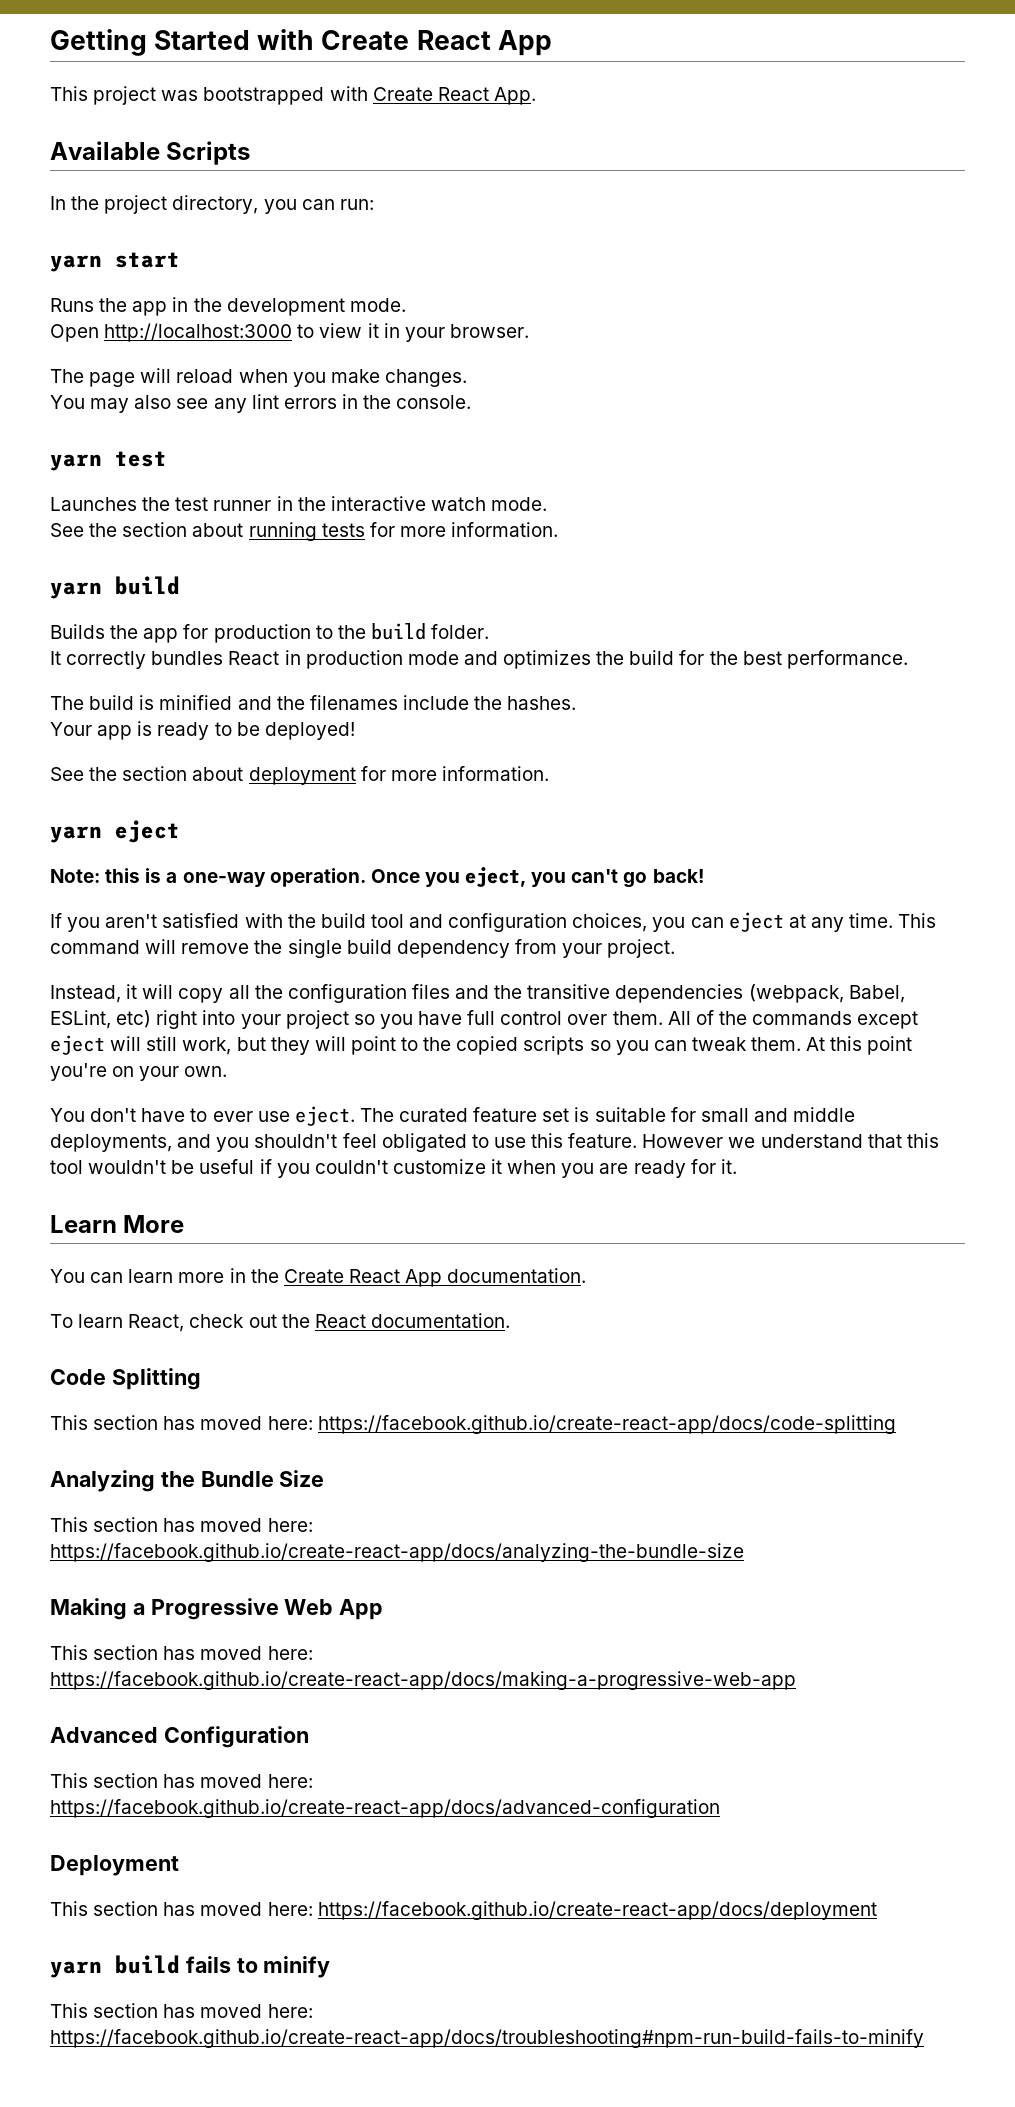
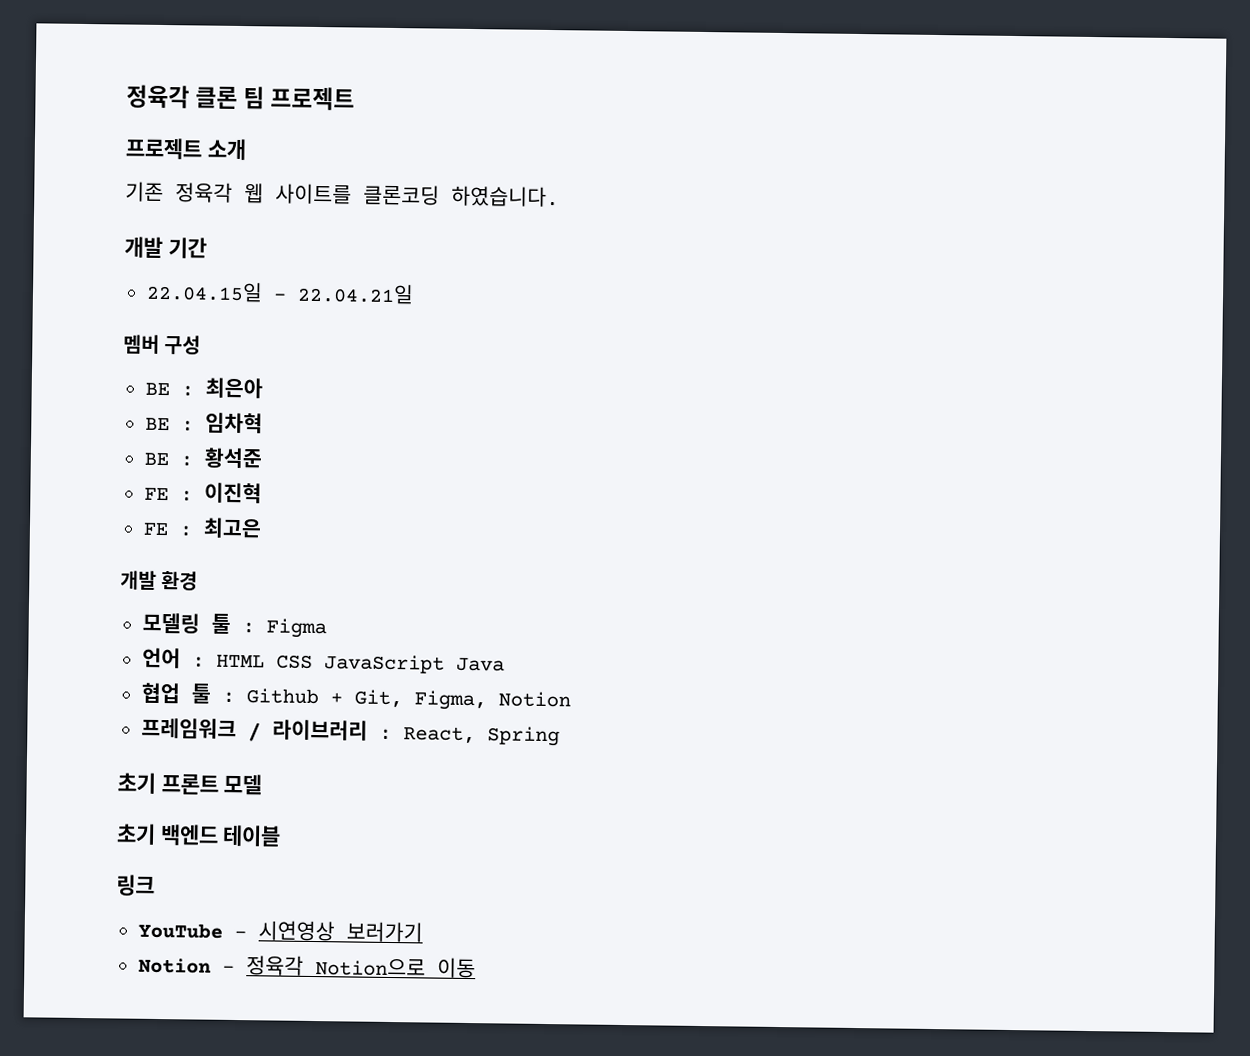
- Getting Started with Create React App
- This project was bootstrapped with Create React App.
- Available Scripts
- In the project directory, you can run:
- yarn start
- Runs the app in the development mode.
- Open http://localhost:3000 to view it in your browser.
- The page will reload when you make changes.
- You may also see any lint errors in the console.
- yarn test
- Launches the test runner in the interactive watch mode.
- See the section about running tests for more information.
- yarn build
- Builds the app for production to the build folder.
- It correctly bundles React in production mode and optimizes the build for the best performance.
- The build is minified and the filenames include the hashes.
- Your app is ready to be deployed!
- See the section about deployment for more information.
- yarn eject
- Note: this is a one-way operation. Once you eject, you can't go back!
- If you aren't satisfied with the build tool and configuration choices, you can eject at any time. This command will remove the single build dependency from your project.
- Instead, it will copy all the configuration files and the transitive dependencies (webpack, Babel, ESLint, etc) right into your project so you have full control over them. All of the commands except eject will still work, but they will point to the copied scripts so you can tweak them. At this point you're on your own.
- You don't have to ever use eject. The curated feature set is suitable for small and middle deployments, and you shouldn't feel obligated to use this feature. However we understand that this tool wouldn't be useful if you couldn't customize it when you are ready for it.
- Learn More
- You can learn more in the Create React App documentation.
- To learn React, check out the React documentation.
- Code Splitting
- This section has moved here: https://facebook.github.io/create-react-app/docs/code-splitting
- Analyzing the Bundle Size
- This section has moved here: https://facebook.github.io/create-react-app/docs/analyzing-the-bundle-size
- Making a Progressive Web App
- This section has moved here: https://facebook.github.io/create-react-app/docs/making-a-progressive-web-app
- Advanced Configuration
- This section has moved here: https://facebook.github.io/create-react-app/docs/advanced-configuration
- Deployment
- This section has moved here: https://facebook.github.io/create-react-app/docs/deployment
- yarn build fails to minify
- This section has moved here: https://facebook.github.io/create-react-app/docs/troubleshooting#npm-run-build-fails-to-minify
+ 정육각 클론 팀 프로젝트
+ 프로젝트 소개
+ 기존 정육각 웹 사이트를 클론코딩 하였습니다.
+ 개발 기간
+ 22.04.15일 - 22.04.21일
+ 멤버 구성
+ BE : 최은아
+ BE : 임차혁
+ BE : 황석준
+ FE : 이진혁
+ FE : 최고은
+ 개발 환경
+ 모델링 툴 : Figma
+ 언어 : HTML CSS JavaScript Java
+ 협업 툴 : Github + Git, Figma, Notion
+ 프레임워크 / 라이브러리 : React, Spring
+ 초기 프론트 모델
+ 초기 백엔드 테이블
+ 링크
+ YouTube - 시연영상 보러가기
+ Notion - 정육각 Notion으로 이동

